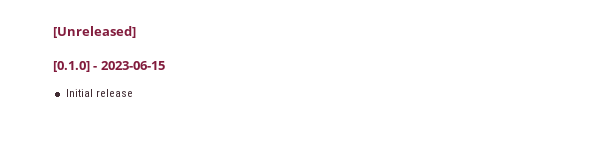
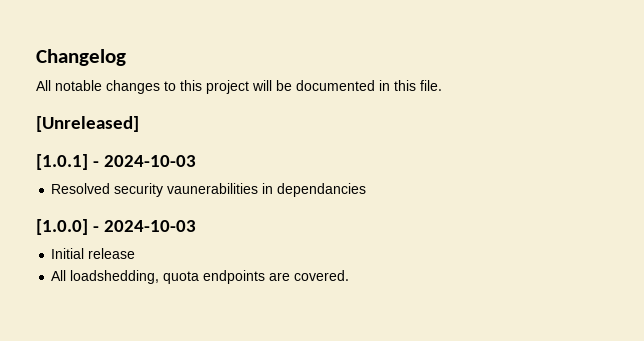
+ Changelog
+ All notable changes to this project will be documented in this file.
  [Unreleased]
- [0.1.0] - 2023-06-15
+ [1.0.1] - 2024-10-03
+ Resolved security vaunerabilities in dependancies
+ [1.0.0] - 2024-10-03
  Initial release
+ All loadshedding, quota endpoints are covered.

